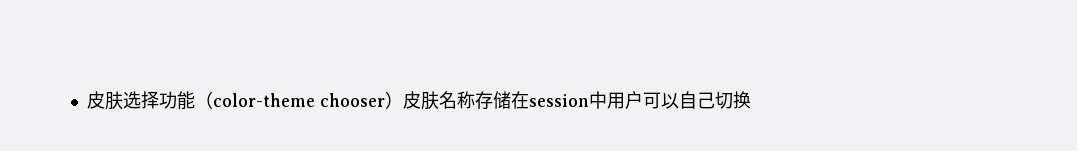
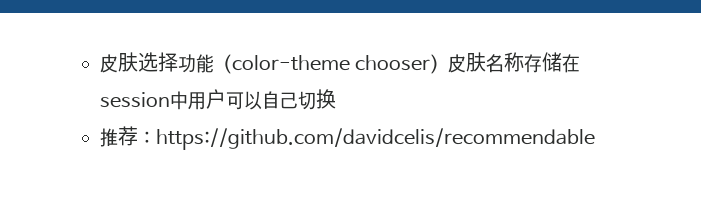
+ 推荐：https://github.com/davidcelis/recommendable

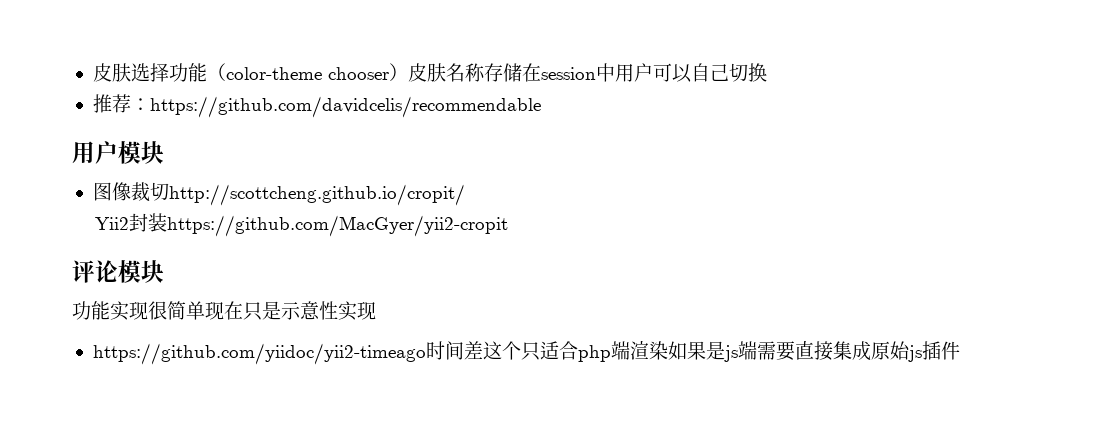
+ 用户模块
+ 图像裁切http://scottcheng.github.io/cropit/
+ Yii2封装https://github.com/MacGyer/yii2-cropit
+ 评论模块
+ 功能实现很简单现在只是示意性实现
+ https://github.com/yiidoc/yii2-timeago时间差这个只适合php端渲染如果是js端需要直接集成原始js插件

